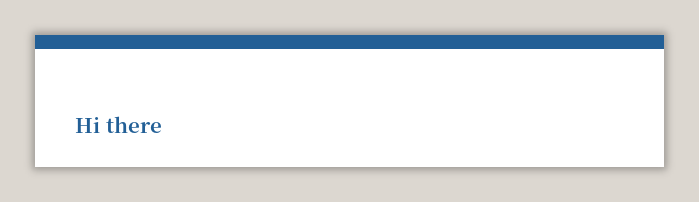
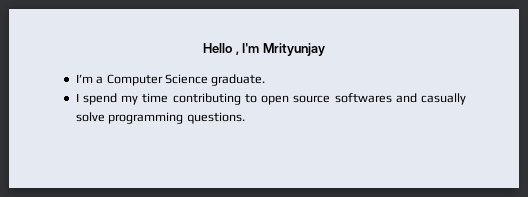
- Hi there
+ Hello , I'm Mrityunjay
+ I’m a Computer Science graduate.
+ I spend my time contributing to open source softwares and casually solve programming questions.

